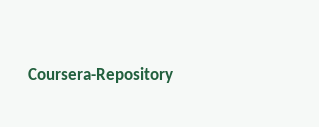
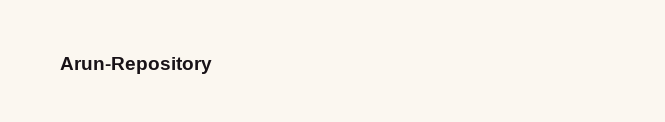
- Coursera-Repository
+ Arun-Repository

